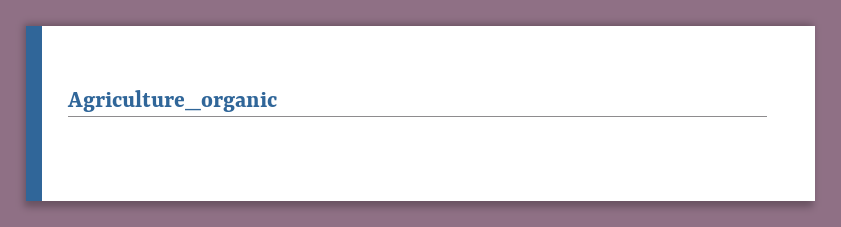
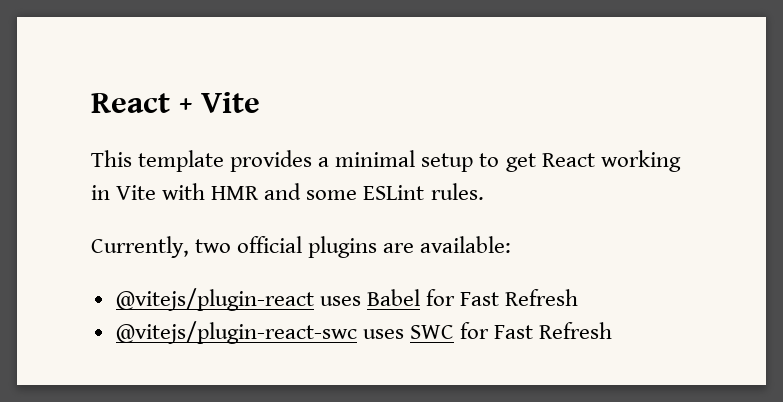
- Agriculture_organic
+ React + Vite
+ This template provides a minimal setup to get React working in Vite with HMR and some ESLint rules.
+ Currently, two official plugins are available:
+ @vitejs/plugin-react uses Babel for Fast Refresh
+ @vitejs/plugin-react-swc uses SWC for Fast Refresh

